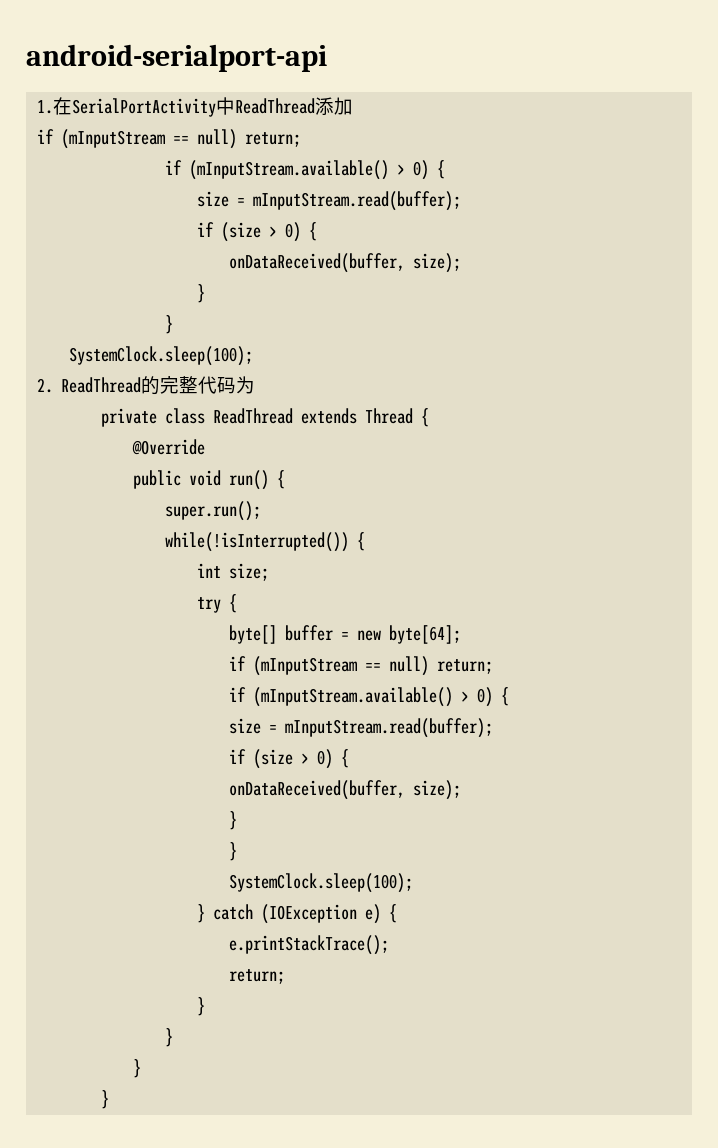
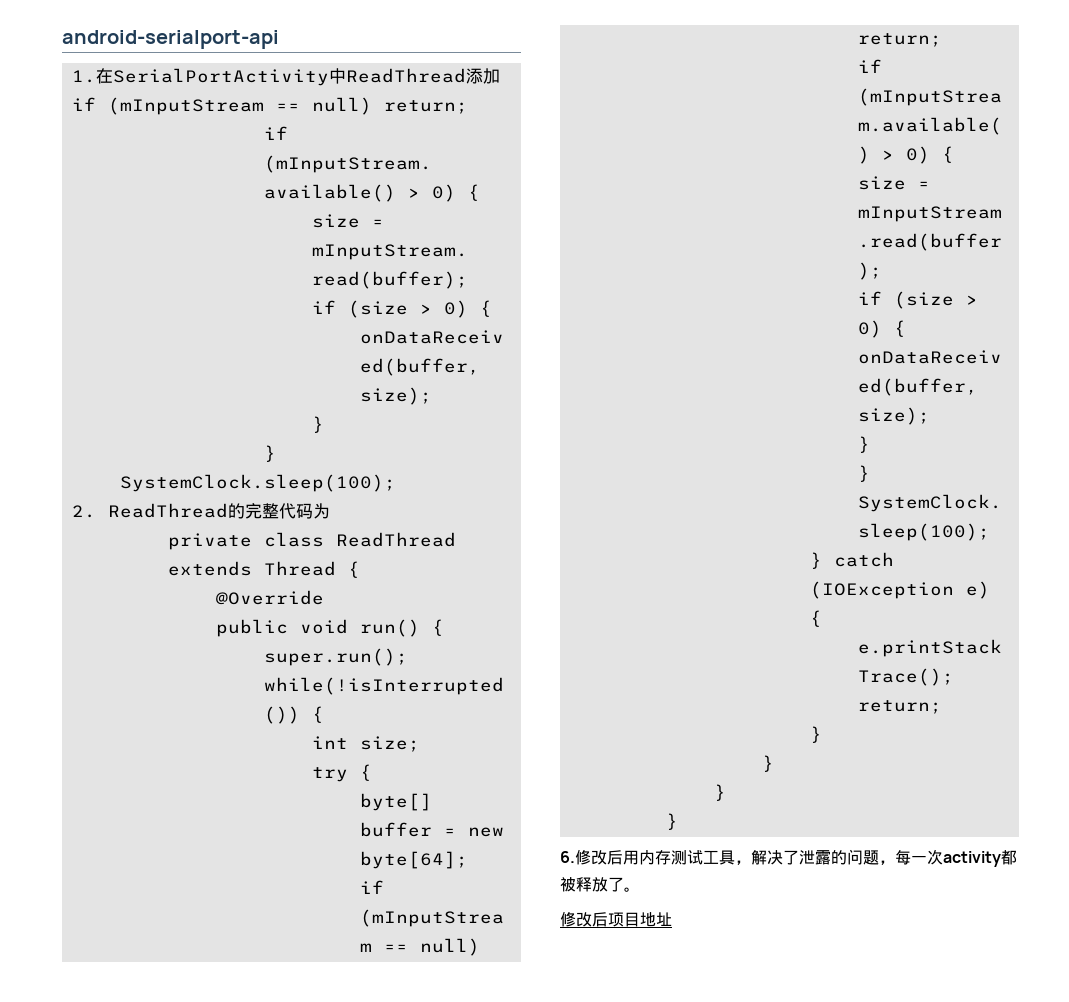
+ 6.修改后用内存测试工具，解决了泄露的问题，每一次activity都被释放了。
+ 修改后项目地址

